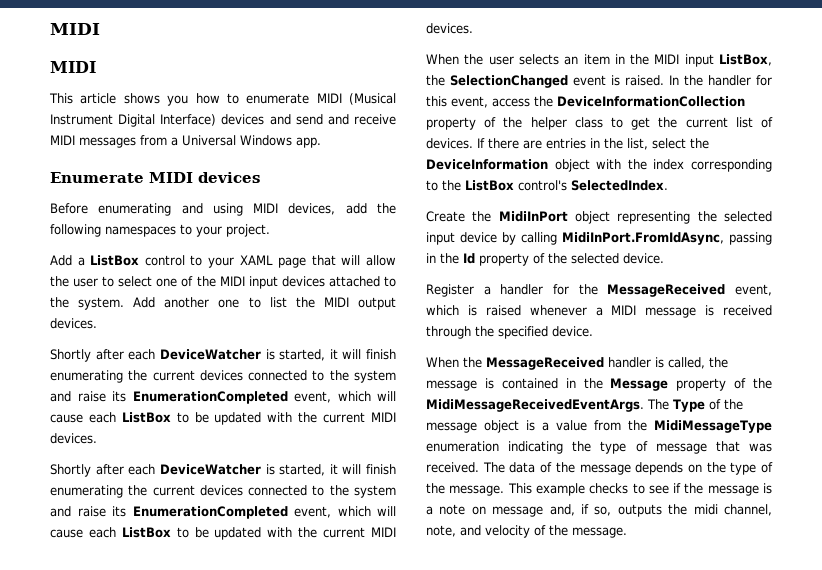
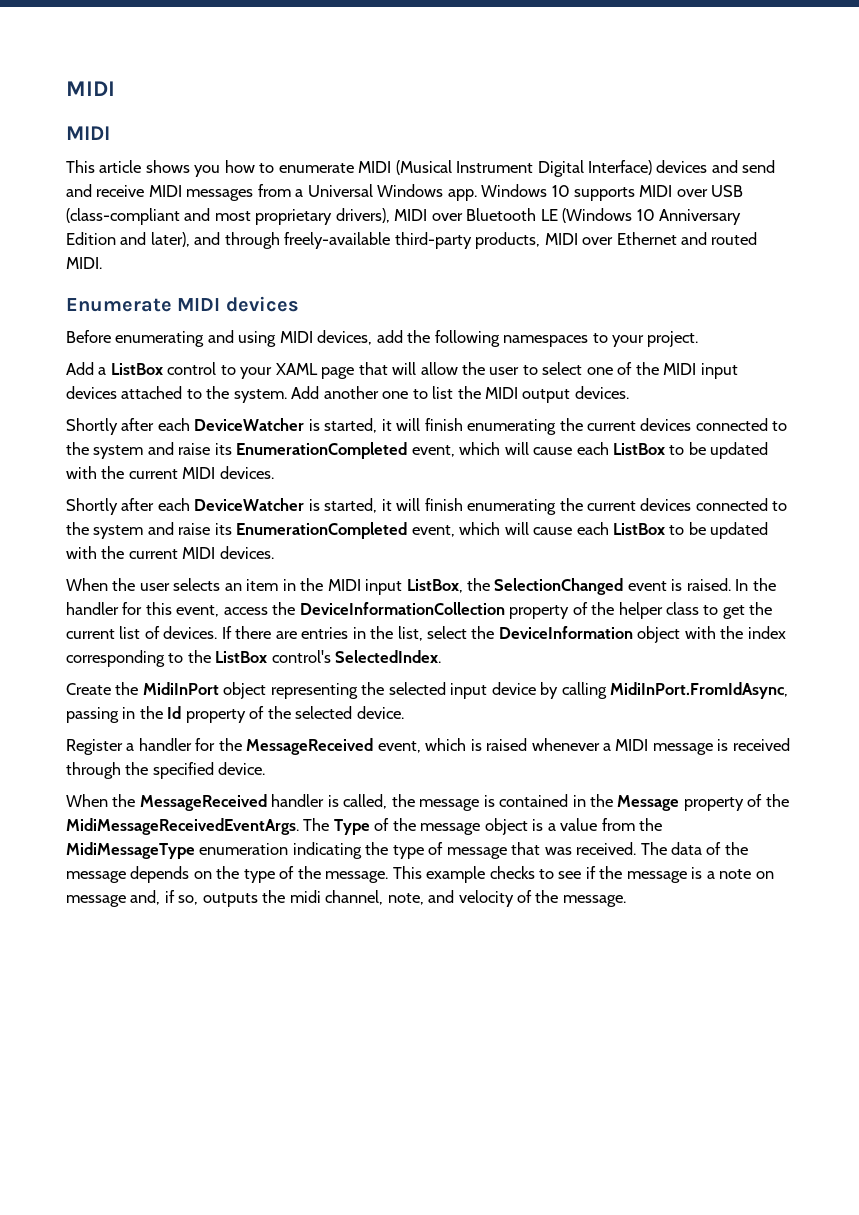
+ Windows 10 supports MIDI over USB (class-compliant and most proprietary drivers), MIDI over Bluetooth LE (Windows 10 Anniversary Edition and later), and through freely-available third-party products, MIDI over Ethernet and routed MIDI.

